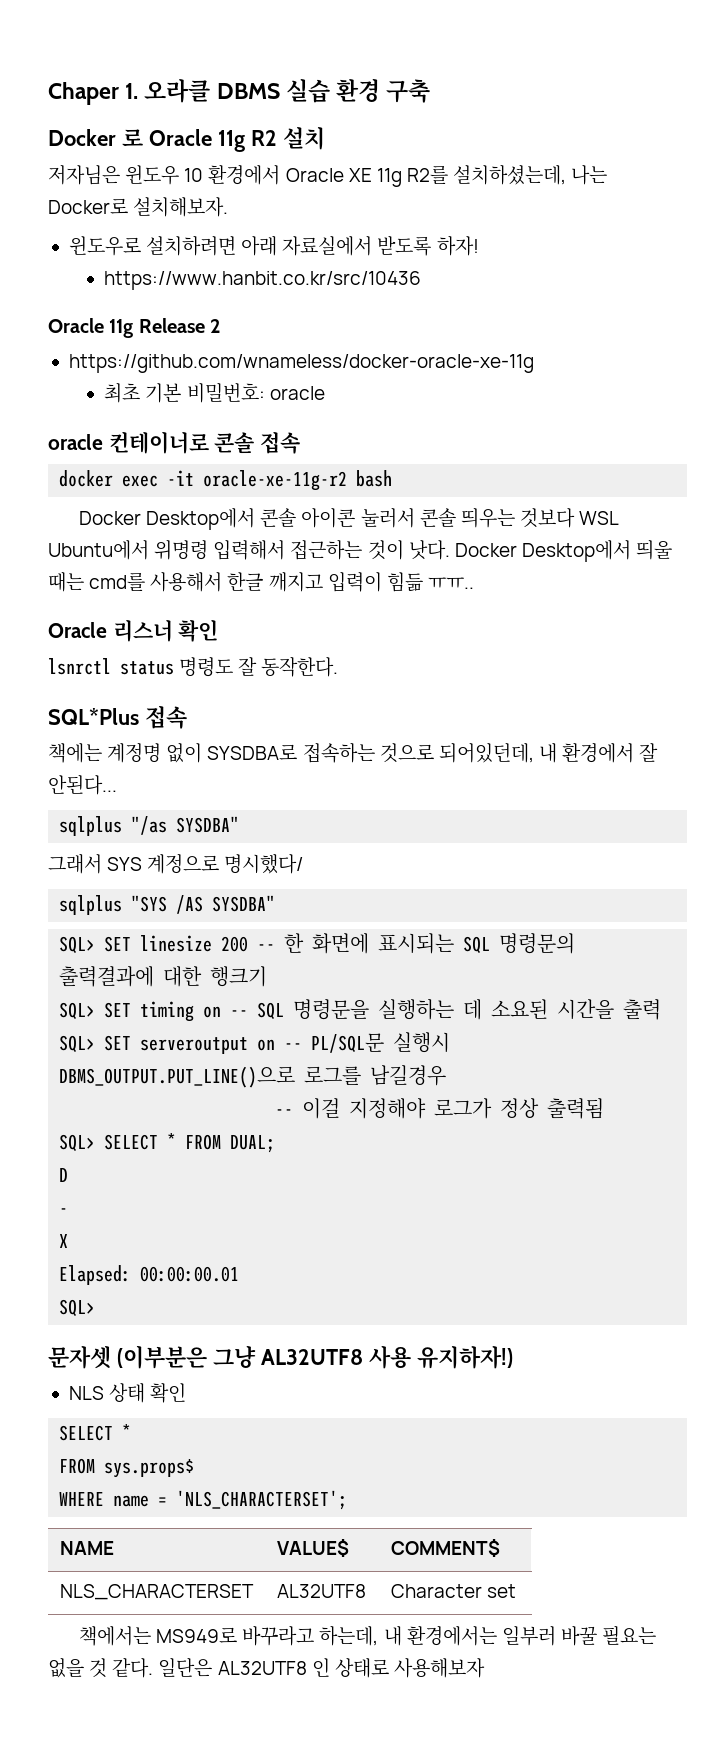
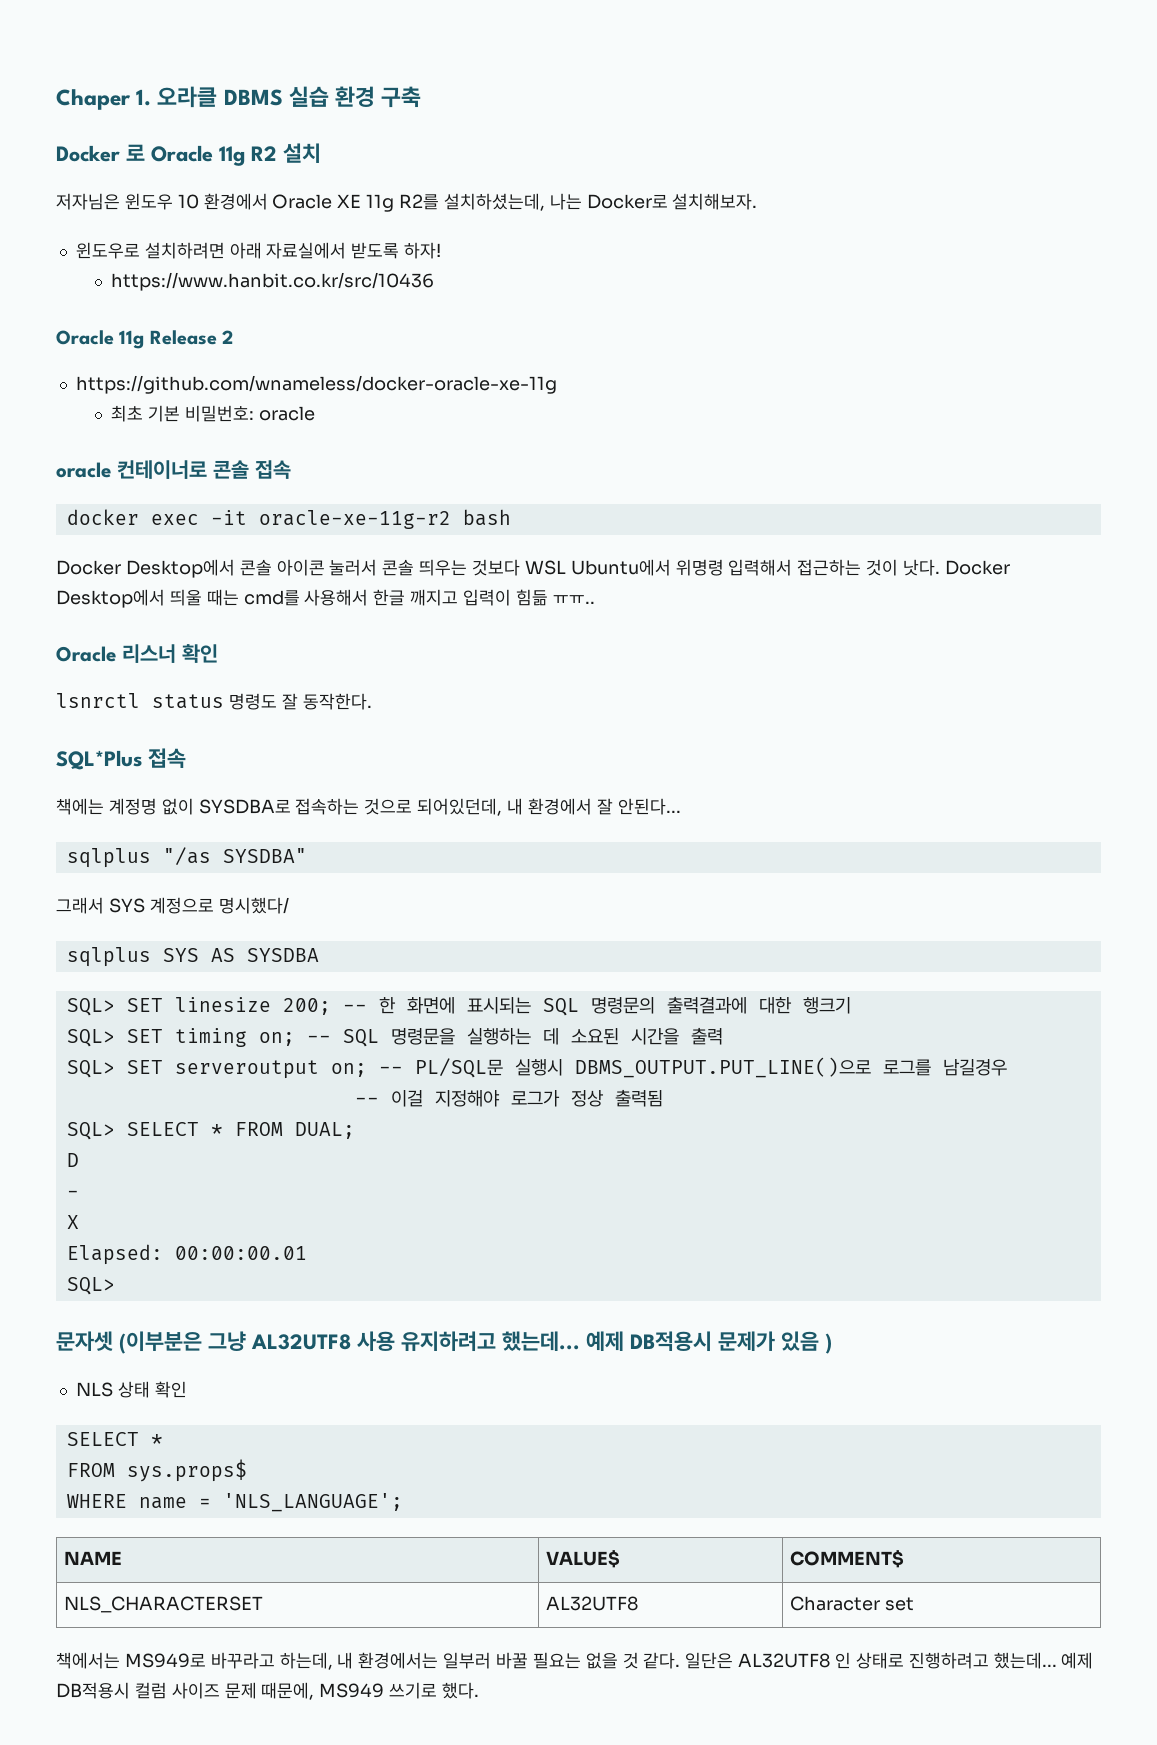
- sqlplus "SYS /AS SYSDBA"
+ sqlplus SYS AS SYSDBA
- SQL> SET linesize 200 -- 한 화면에 표시되는 SQL 명령문의 출력결과에 대한 행크기
+ SQL> SET linesize 200; -- 한 화면에 표시되는 SQL 명령문의 출력결과에 대한 행크기
- SQL> SET timing on -- SQL 명령문을 실행하는 데 소요된 시간을 출력
+ SQL> SET timing on; -- SQL 명령문을 실행하는 데 소요된 시간을 출력
- SQL> SET serveroutput on -- PL/SQL문 실행시 DBMS_OUTPUT.PUT_LINE()으로 로그를 남길경우
+ SQL> SET serveroutput on; -- PL/SQL문 실행시 DBMS_OUTPUT.PUT_LINE()으로 로그를 남길경우
- 문자셋 (이부분은 그냥 AL32UTF8 사용 유지하자!)
+ 문자셋 (이부분은 그냥 AL32UTF8 사용 유지하려고 했는데... 예제 DB적용시 문제가 있음 )
- WHERE name = 'NLS_CHARACTERSET';
+ WHERE name = 'NLS_LANGUAGE';
- 일단은 AL32UTF8 인 상태로 사용해보자
+ 일단은 AL32UTF8 인 상태로 진행하려고 했는데... 예제 DB적용시 컬럼 사이즈 문제 때문에, MS949 쓰기로 했다.

